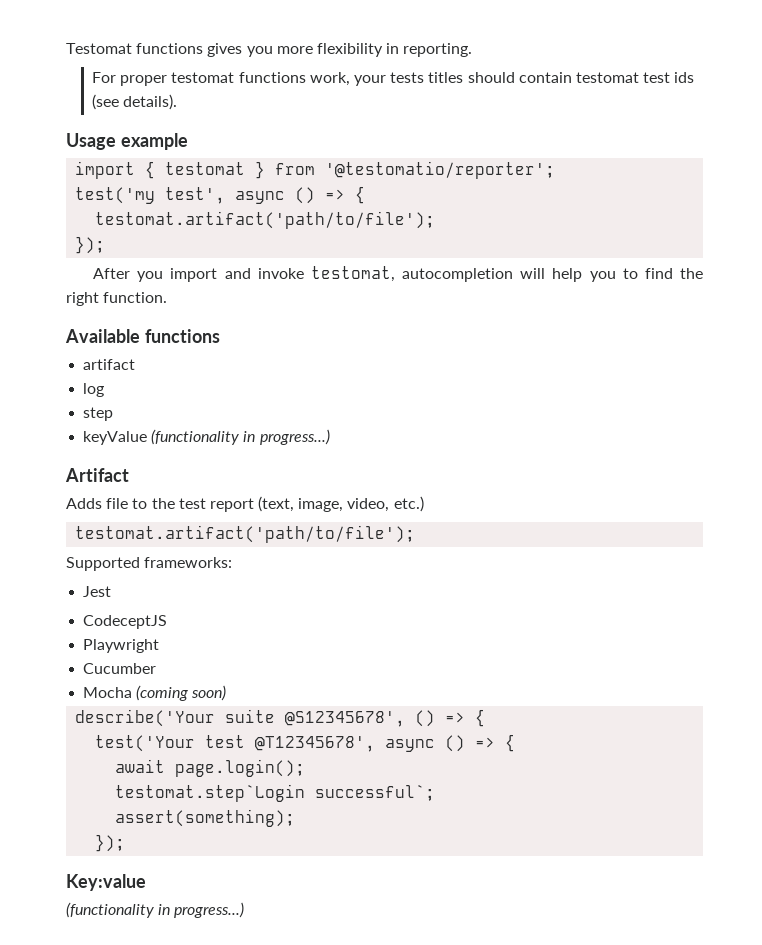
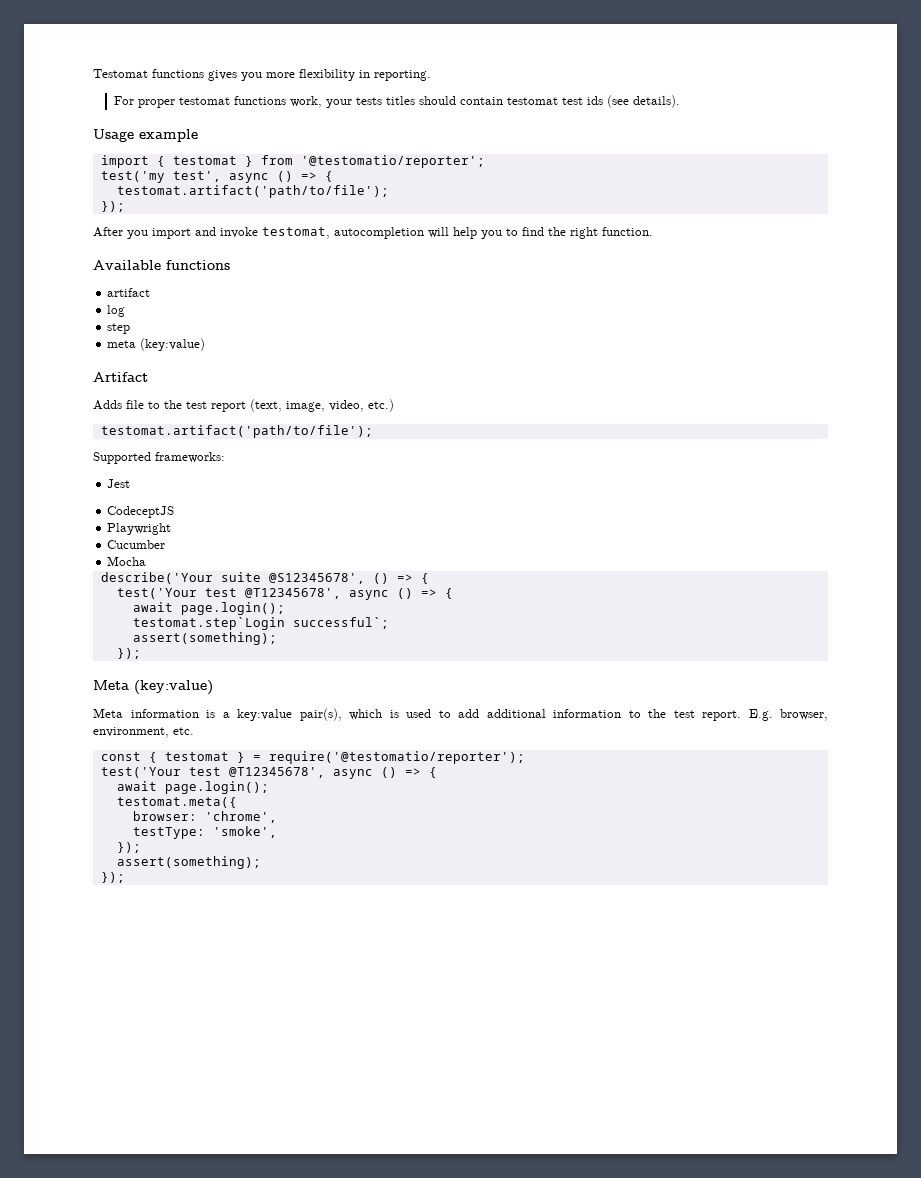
- keyValue (functionality in progress...)
+ meta (key:value)
- Mocha (coming soon)
+ Mocha
- Key:value
- (functionality in progress...)
+ Meta (key:value)
+ Meta information is a key:value pair(s), which is used to add additional information to the test report. E.g. browser, environment, etc.
+ const { testomat } = require('@testomatio/reporter');
+ test('Your test @T12345678', async () => {
+ await page.login();
+ testomat.meta({
+ browser: 'chrome',
+ testType: 'smoke',
+ });
+ assert(something);
+ });

